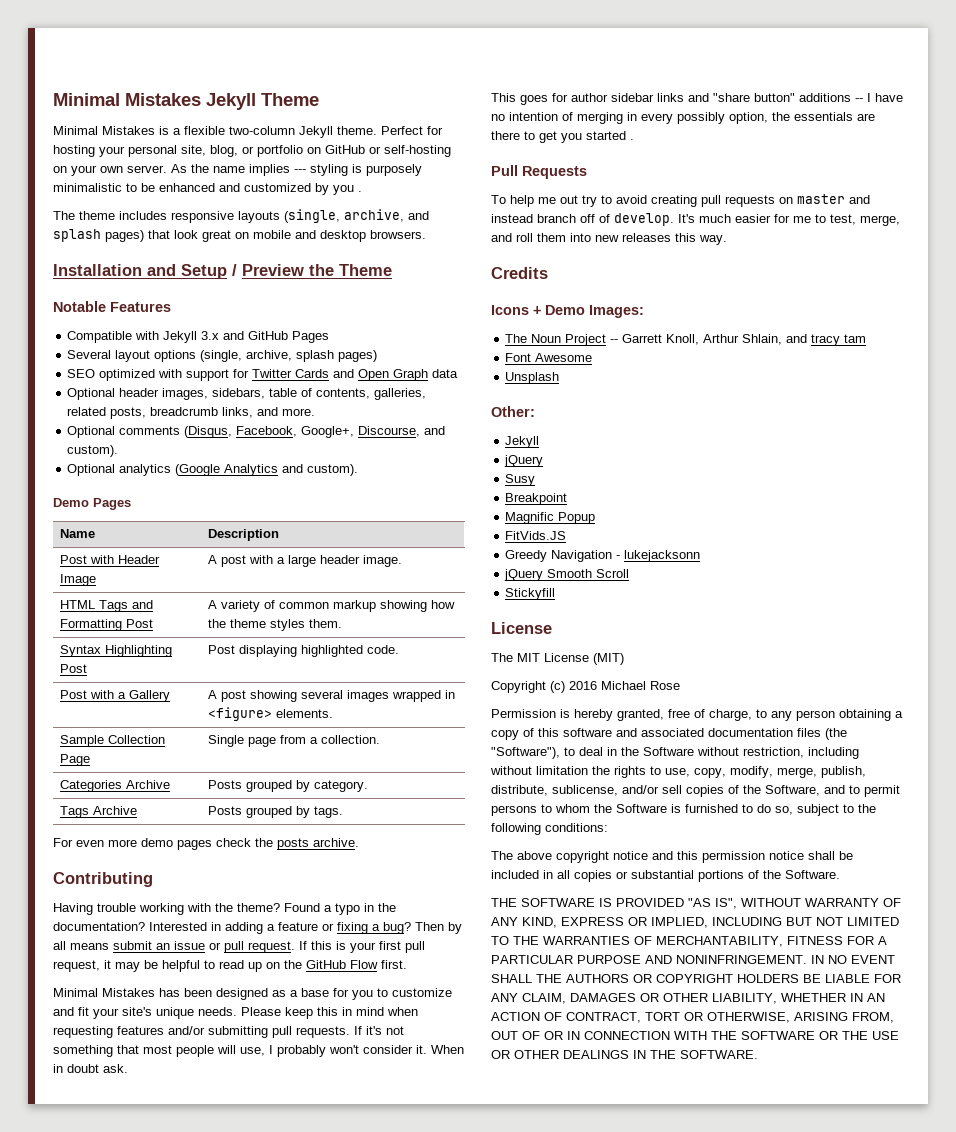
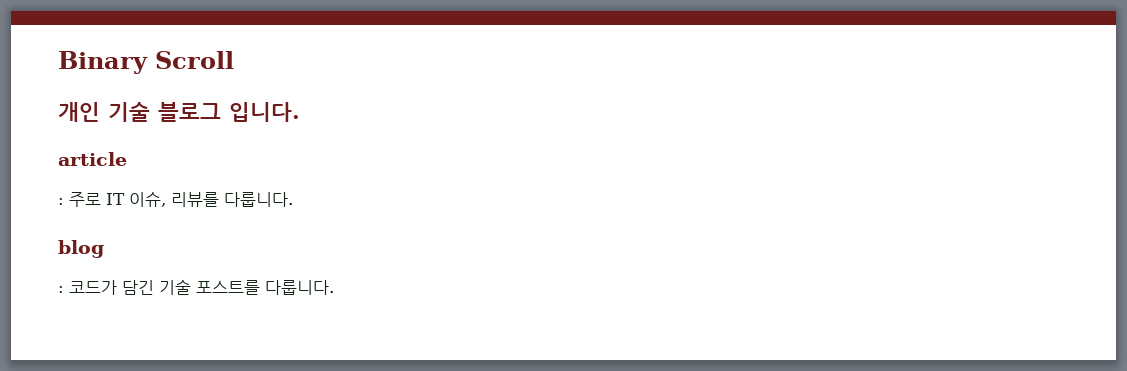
- Minimal Mistakes Jekyll Theme
- Minimal Mistakes is a flexible two-column Jekyll theme. Perfect for hosting your personal site, blog, or portfolio on GitHub or self-hosting on your own server. As the name implies --- styling is purposely minimalistic to be enhanced and customized by you .
- The theme includes responsive layouts (single, archive, and splash pages) that look great on mobile and desktop browsers.
- Installation and Setup / Preview the Theme
- Notable Features
- Compatible with Jekyll 3.x and GitHub Pages
- Several layout options (single, archive, splash pages)
- SEO optimized with support for Twitter Cards and Open Graph data
- Optional header images, sidebars, table of contents, galleries, related posts, breadcrumb links, and more.
- Optional comments (Disqus, Facebook, Google+, Discourse, and custom).
- Optional analytics (Google Analytics and custom).
- Demo Pages
- Name | Description
- Post with Header Image | A post with a large header image.
- HTML Tags and Formatting Post | A variety of common markup showing how the theme styles them.
- Syntax Highlighting Post | Post displaying highlighted code.
- Post with a Gallery | A post showing several images wrapped in <figure> elements.
- Sample Collection Page | Single page from a collection.
- Categories Archive | Posts grouped by category.
- Tags Archive | Posts grouped by tags.
- For even more demo pages check the posts archive.
- Contributing
- Having trouble working with the theme? Found a typo in the documentation? Interested in adding a feature or fixing a bug? Then by all means submit an issue or pull request. If this is your first pull request, it may be helpful to read up on the GitHub Flow first.
- Minimal Mistakes has been designed as a base for you to customize and fit your site's unique needs. Please keep this in mind when requesting features and/or submitting pull requests. If it's not something that most people will use, I probably won't consider it. When in doubt ask.
- This goes for author sidebar links and "share button" additions -- I have no intention of merging in every possibly option, the essentials are there to get you started .
- Pull Requests
- To help me out try to avoid creating pull requests on master and instead branch off of develop. It's much easier for me to test, merge, and roll them into new releases this way.
- Credits
- Icons + Demo Images:
- The Noun Project -- Garrett Knoll, Arthur Shlain, and tracy tam
- Font Awesome
- Unsplash
- Other:
- Jekyll
- jQuery
- Susy
- Breakpoint
- Magnific Popup
- FitVids.JS
- Greedy Navigation - lukejacksonn
- jQuery Smooth Scroll
- Stickyfill
- License
- The MIT License (MIT)
- Copyright (c) 2016 Michael Rose
- Permission is hereby granted, free of charge, to any person obtaining a copy of this software and associated documentation files (the "Software"), to deal in the Software without restriction, including without limitation the rights to use, copy, modify, merge, publish, distribute, sublicense, and/or sell copies of the Software, and to permit persons to whom the Software is furnished to do so, subject to the following conditions:
- The above copyright notice and this permission notice shall be included in all copies or substantial portions of the Software.
- THE SOFTWARE IS PROVIDED "AS IS", WITHOUT WARRANTY OF ANY KIND, EXPRESS OR IMPLIED, INCLUDING BUT NOT LIMITED TO THE WARRANTIES OF MERCHANTABILITY, FITNESS FOR A PARTICULAR PURPOSE AND NONINFRINGEMENT. IN NO EVENT SHALL THE AUTHORS OR COPYRIGHT HOLDERS BE LIABLE FOR ANY CLAIM, DAMAGES OR OTHER LIABILITY, WHETHER IN AN ACTION OF CONTRACT, TORT OR OTHERWISE, ARISING FROM, OUT OF OR IN CONNECTION WITH THE SOFTWARE OR THE USE OR OTHER DEALINGS IN THE SOFTWARE.
+ Binary Scroll
+ 개인 기술 블로그 입니다.
+ article
+ : 주로 IT 이슈, 리뷰를 다룹니다.
+ blog
+ : 코드가 담긴 기술 포스트를 다룹니다.

